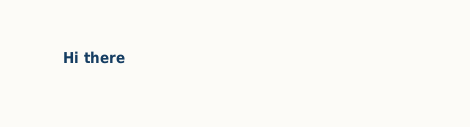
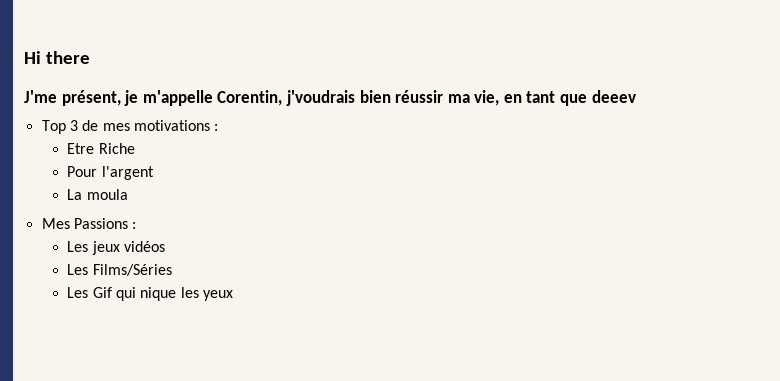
+ J'me présent, je m'appelle Corentin, j'voudrais bien réussir ma vie, en tant que deeev
+ Top 3 de mes motivations :
+ Etre Riche
+ Pour l'argent
+ La moula
+ Mes Passions :
+ Les jeux vidéos
+ Les Films/Séries
+ Les Gif qui nique les yeux

